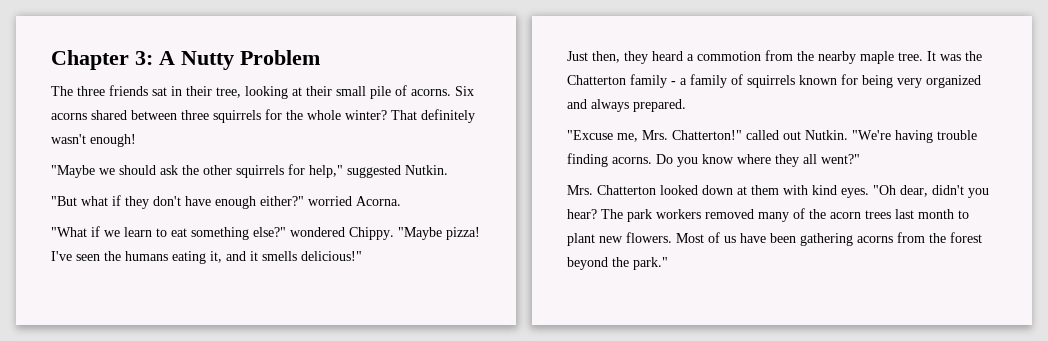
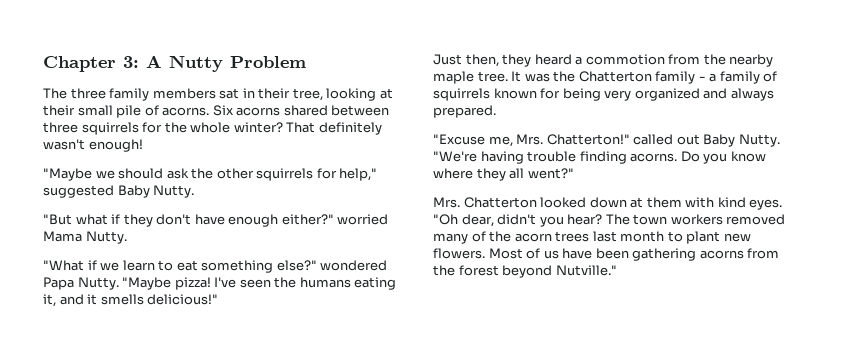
- The three friends sat in their tree, looking at their small pile of acorns.
+ The three family members sat in their tree, looking at their small pile of acorns.
- "Maybe we should ask the other squirrels for help," suggested Nutkin.
+ "Maybe we should ask the other squirrels for help," suggested Baby Nutty.
- "But what if they don't have enough either?" worried Acorna.
+ "But what if they don't have enough either?" worried Mama Nutty.
- "What if we learn to eat something else?" wondered Chippy.
+ "What if we learn to eat something else?" wondered Papa Nutty.
- "Excuse me, Mrs. Chatterton!" called out Nutkin.
+ "Excuse me, Mrs. Chatterton!" called out Baby Nutty.
- The park workers removed many of the acorn trees last month to plant new flowers.
+ The town workers removed many of the acorn trees last month to plant new flowers.
- Most of us have been gathering acorns from the forest beyond the park."
+ Most of us have been gathering acorns from the forest beyond Nutville."

